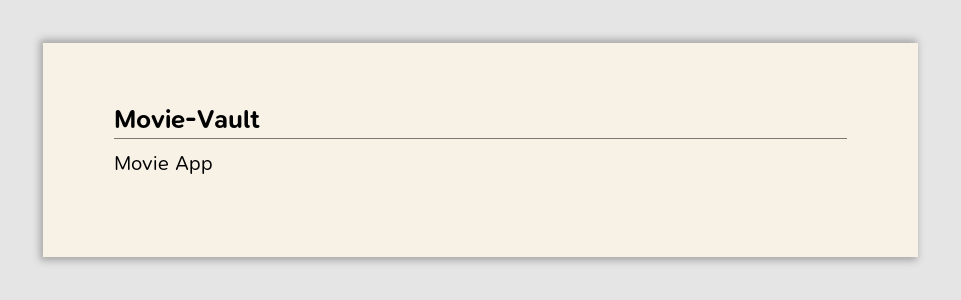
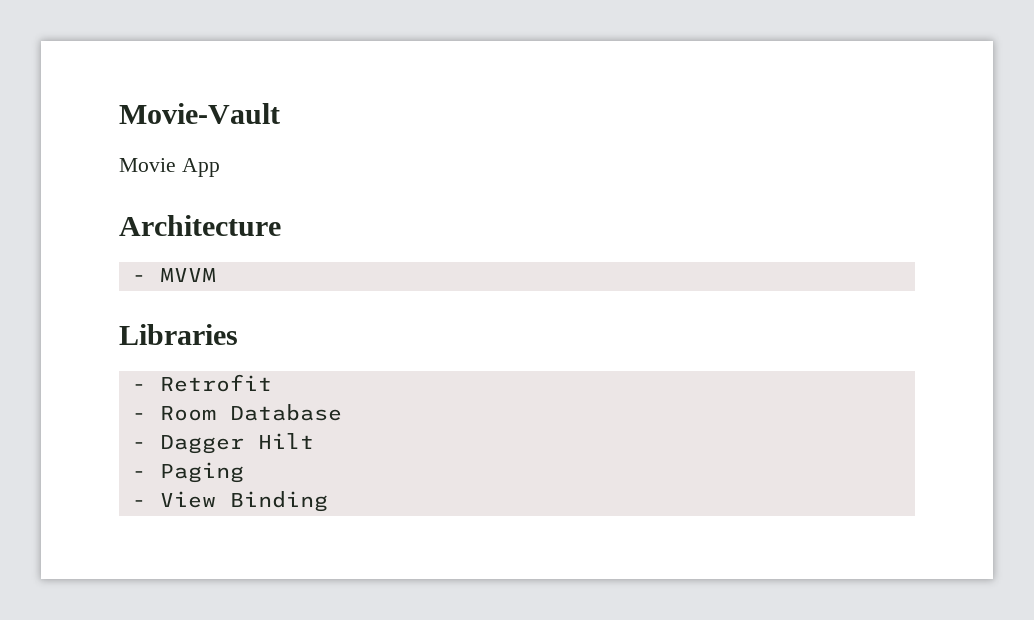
+ Architecture
+ - MVVM
+ Libraries
+ - Retrofit
+ - Room Database
+ - Dagger Hilt
+ - Paging
+ - View Binding

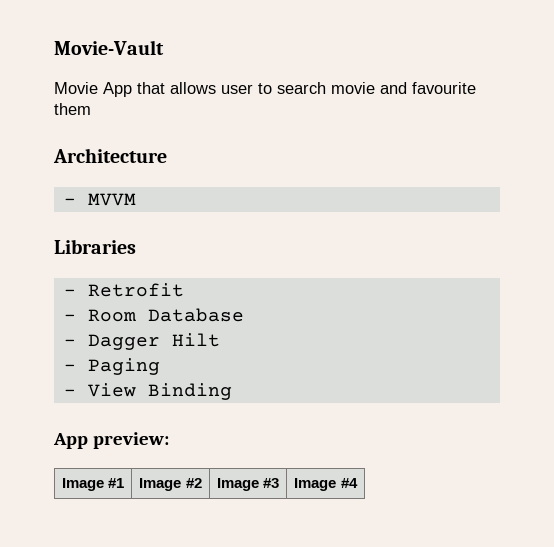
- Movie App
+ Movie App that allows user to search movie and favourite them
+ App preview:
+ Image #1 | Image #2 | Image #3 | Image #4

